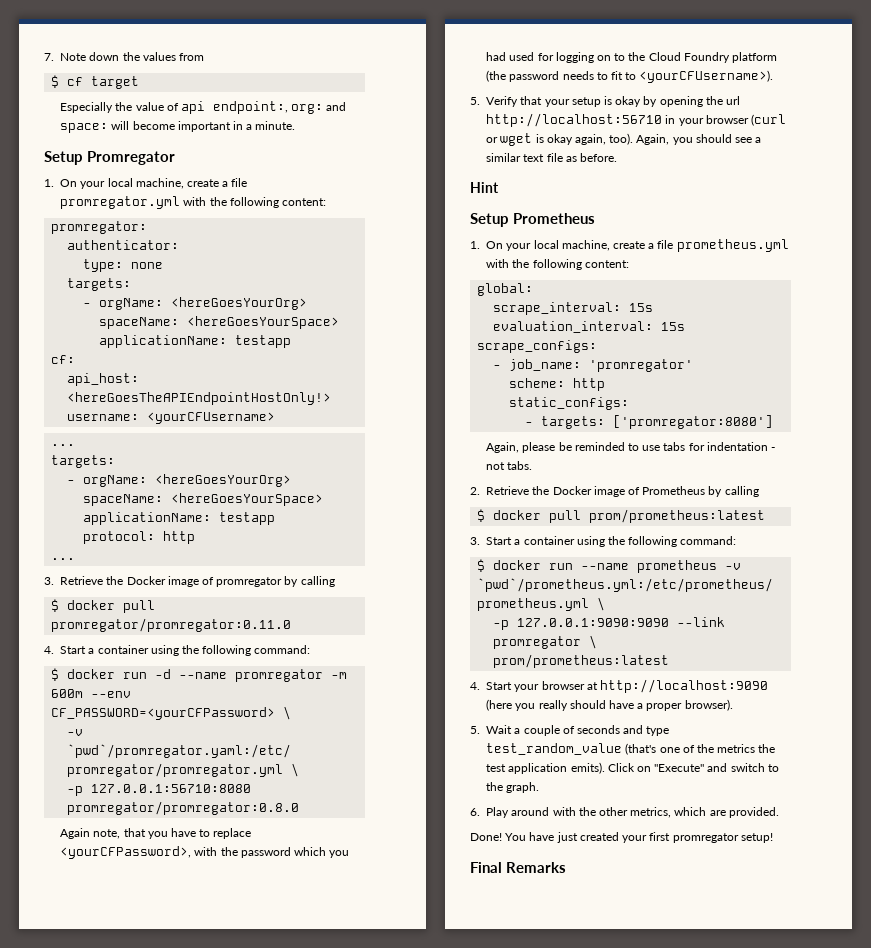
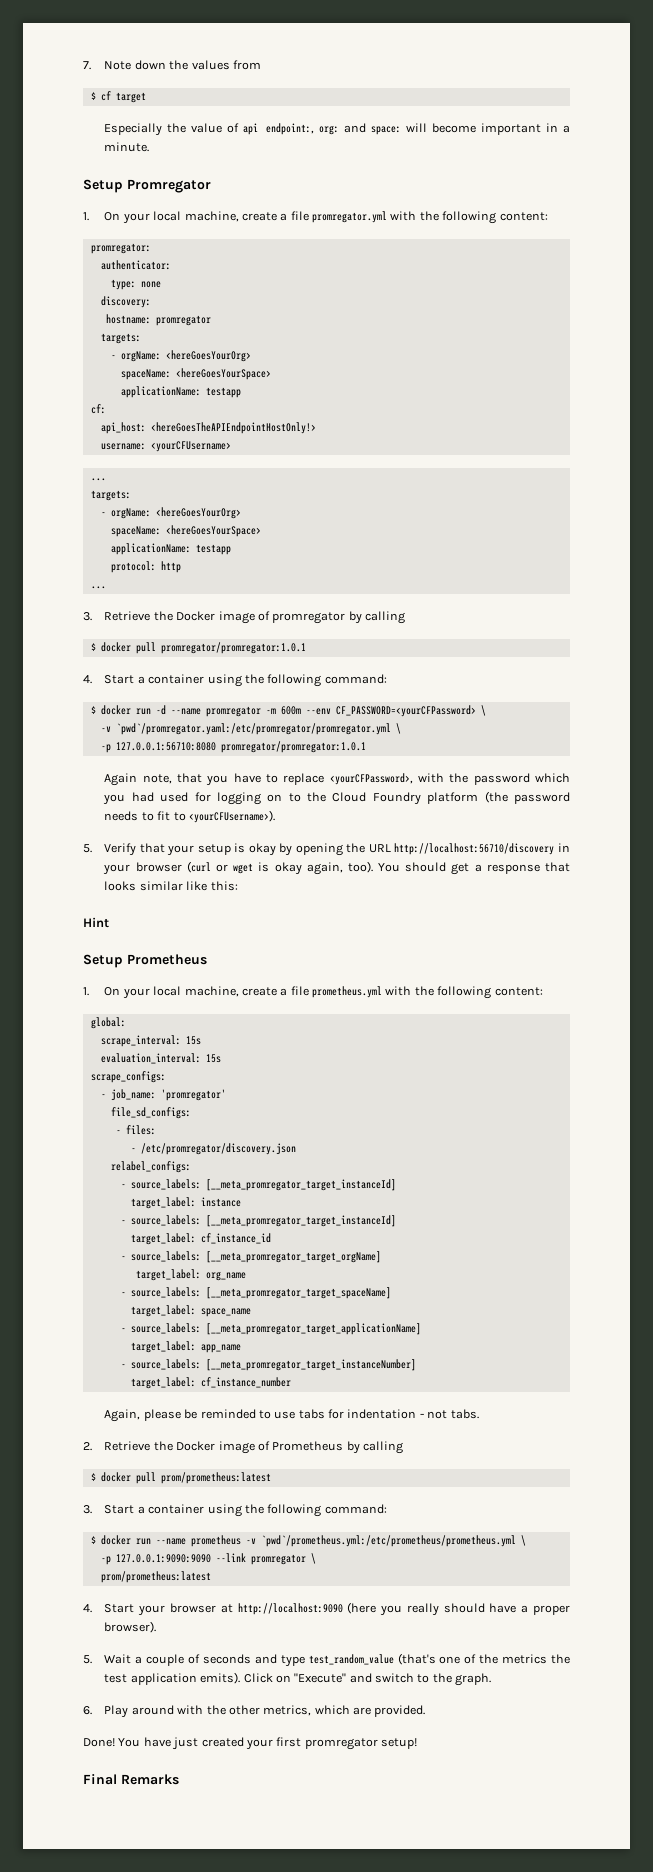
+ discovery:
+ hostname: promregator
- $ docker pull promregator/promregator:0.11.0
+ $ docker pull promregator/promregator:1.0.1
- -p 127.0.0.1:56710:8080 promregator/promregator:0.8.0
+ -p 127.0.0.1:56710:8080 promregator/promregator:1.0.1
- 5. Verify that your setup is okay by opening the url http://localhost:56710 in your browser (curl or wget is okay again, too).
+ 5. Verify that your setup is okay by opening the URL http://localhost:56710/discovery in your browser (curl or wget is okay again, too).
- Again, you should see a similar text file as before.
+ You should get a response that looks similar like this:
- scheme: http
- static_configs:
- - targets: ['promregator:8080']
+ file_sd_configs:
+ - files:
+ - /etc/promregator/discovery.json
+ relabel_configs:
+ - source_labels: [__meta_promregator_target_instanceId]
+ target_label: instance
+ - source_labels: [__meta_promregator_target_instanceId]
+ target_label: cf_instance_id
+ - source_labels: [__meta_promregator_target_orgName]
+ target_label: org_name
+ - source_labels: [__meta_promregator_target_spaceName]
+ target_label: space_name
+ - source_labels: [__meta_promregator_target_applicationName]
+ target_label: app_name
+ - source_labels: [__meta_promregator_target_instanceNumber]
+ target_label: cf_instance_number

